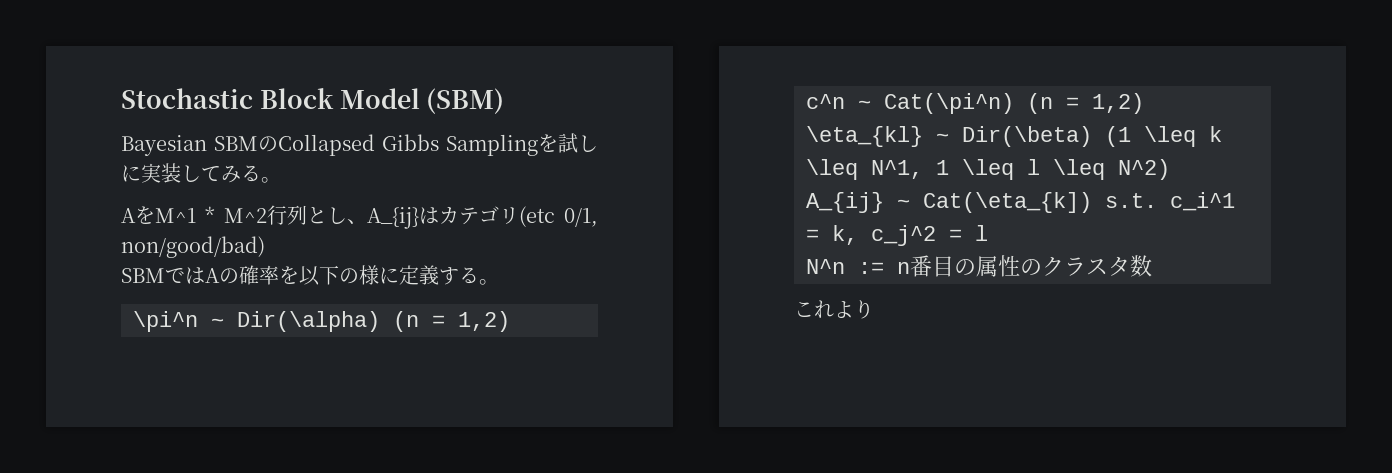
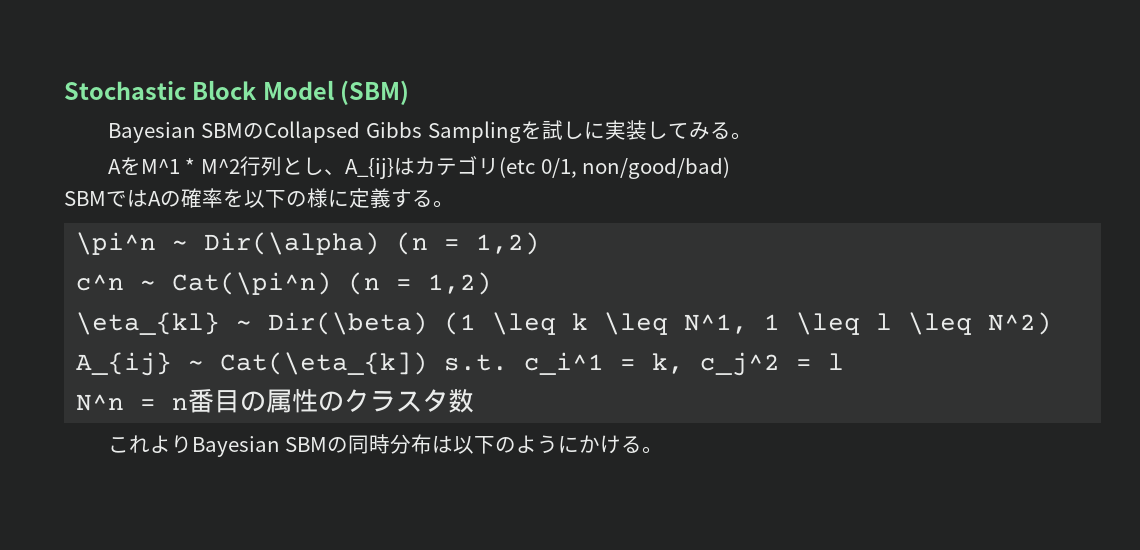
- N^n := n番目の属性のクラスタ数
+ N^n = n番目の属性のクラスタ数
- これより
+ これよりBayesian SBMの同時分布は以下のようにかける。

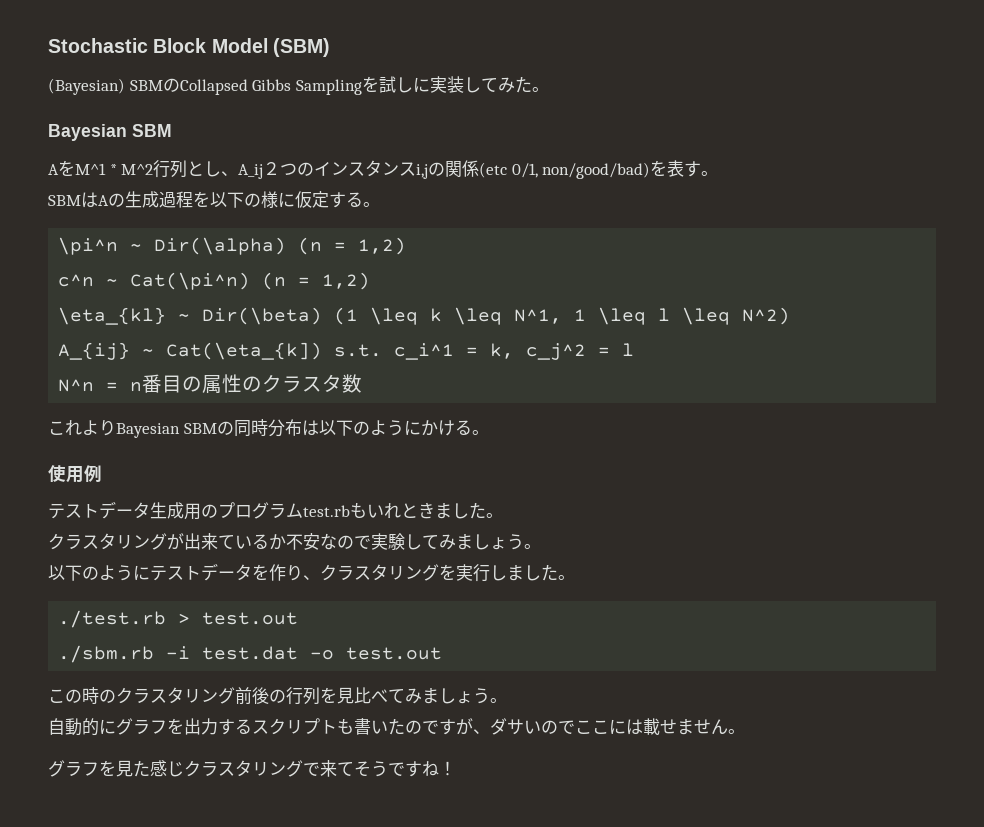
- Bayesian SBMのCollapsed Gibbs Samplingを試しに実装してみる。
+ (Bayesian) SBMのCollapsed Gibbs Samplingを試しに実装してみた。
+ Bayesian SBM
- AをM^1 * M^2行列とし、A_{ij}はカテゴリ(etc 0/1, non/good/bad)
- SBMではAの確率を以下の様に定義する。
+ AをM^1 * M^2行列とし、A_ij２つのインスタンスi,jの関係(etc 0/1, non/good/bad)を表す。
+ SBMはAの生成過程を以下の様に仮定する。
+ 使用例
+ テストデータ生成用のプログラムtest.rbもいれときました。
+ クラスタリングが出来ているか不安なので実験してみましょう。
+ 以下のようにテストデータを作り、クラスタリングを実行しました。
+ ./test.rb > test.out
+ ./sbm.rb -i test.dat -o test.out
+ この時のクラスタリング前後の行列を見比べてみましょう。
+ 自動的にグラフを出力するスクリプトも書いたのですが、ダサいのでここには載せません。
+ グラフを見た感じクラスタリングで来てそうですね！

